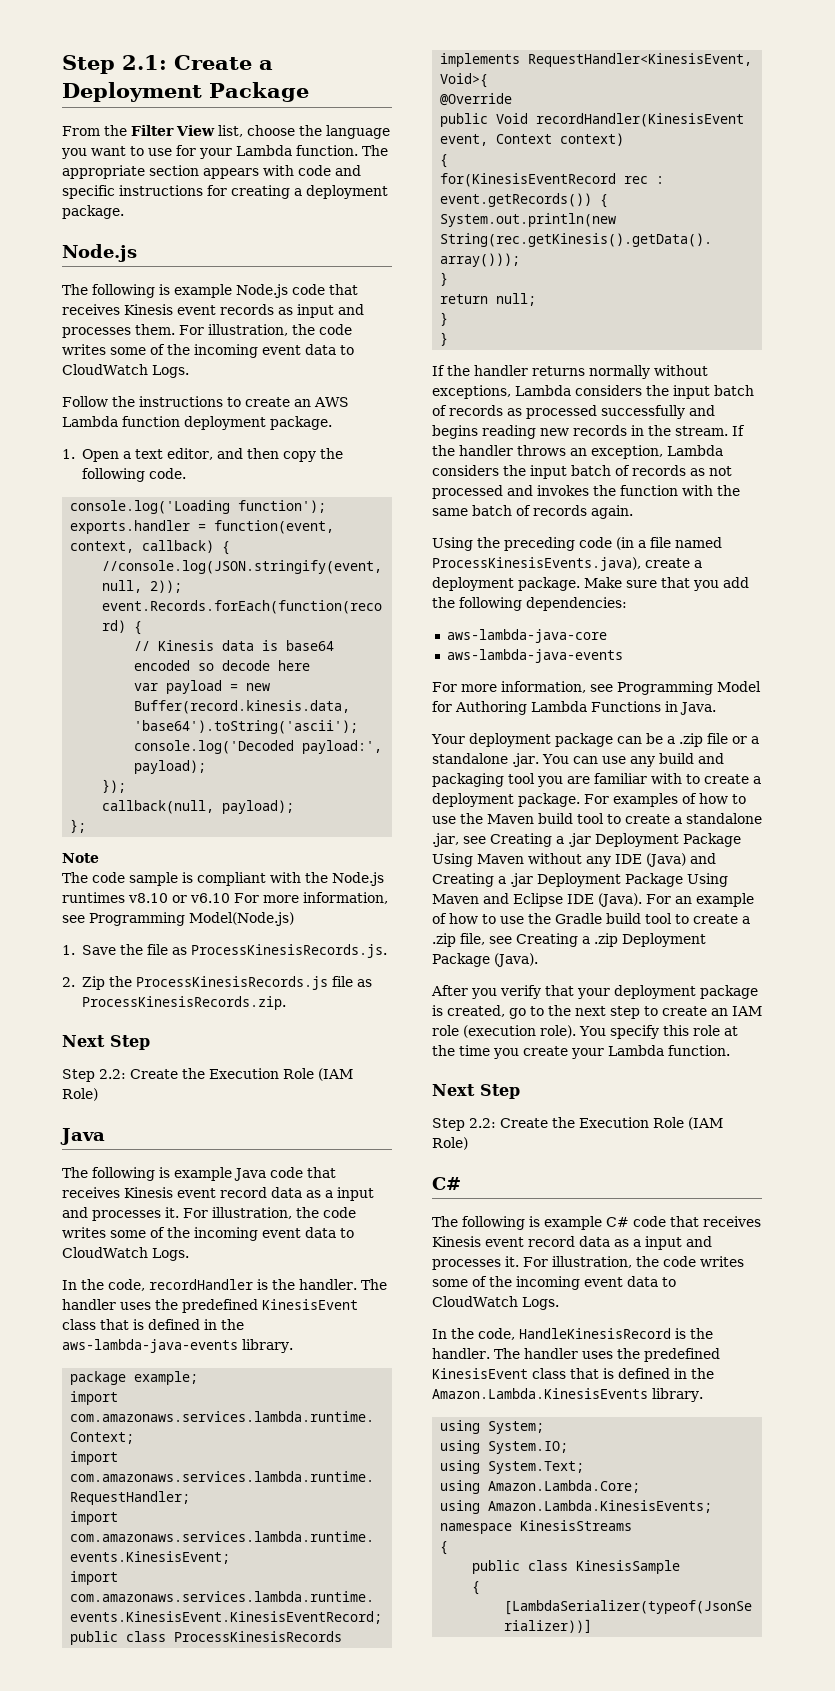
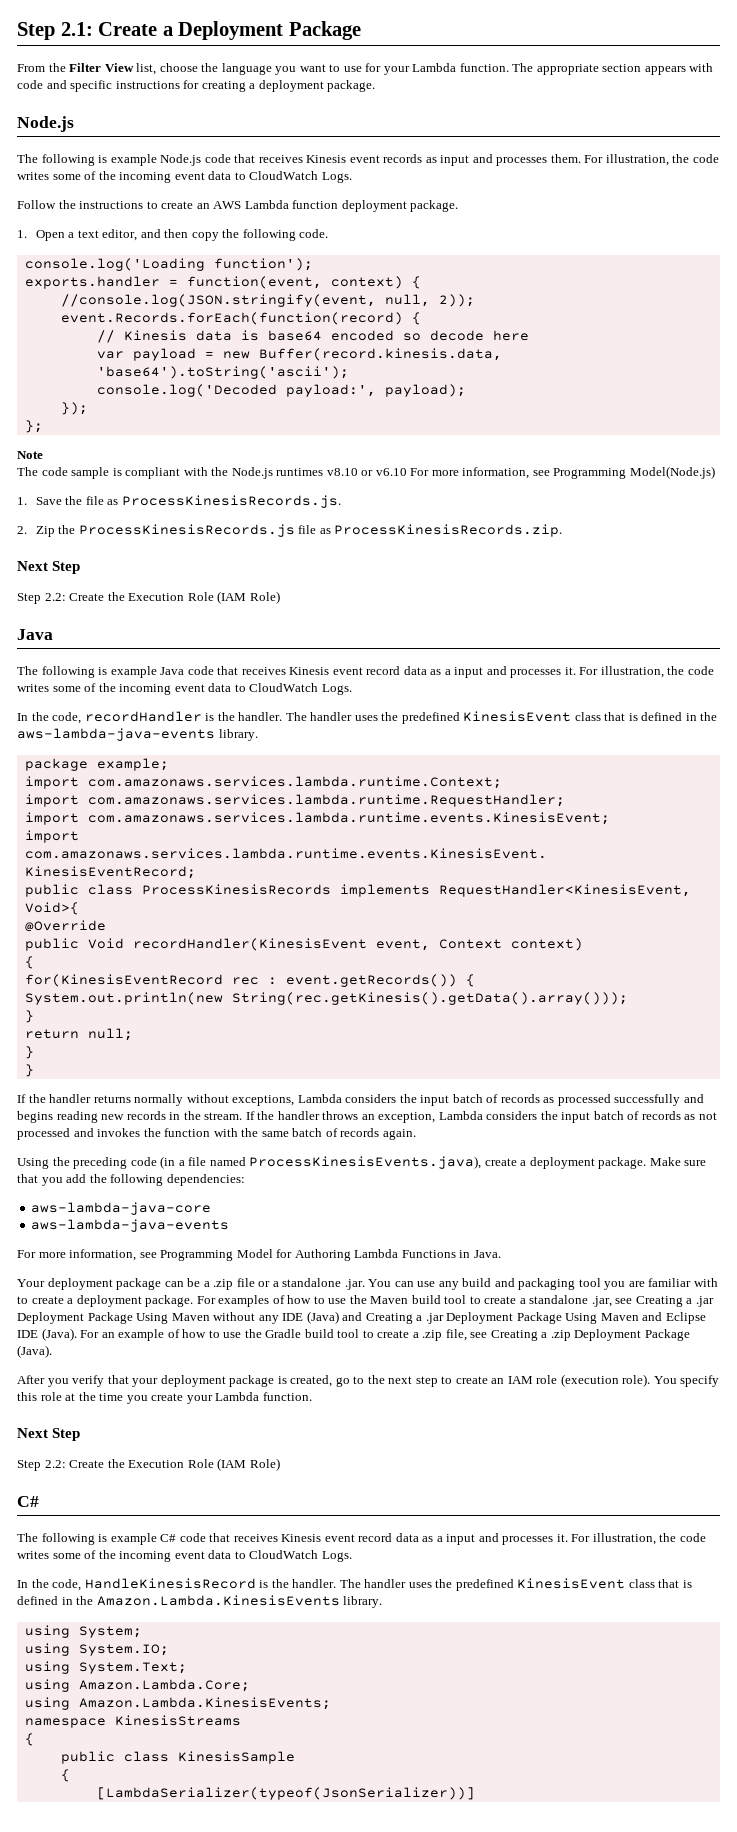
- exports.handler = function(event, context, callback) {
+ exports.handler = function(event, context) {
- callback(null, payload);

